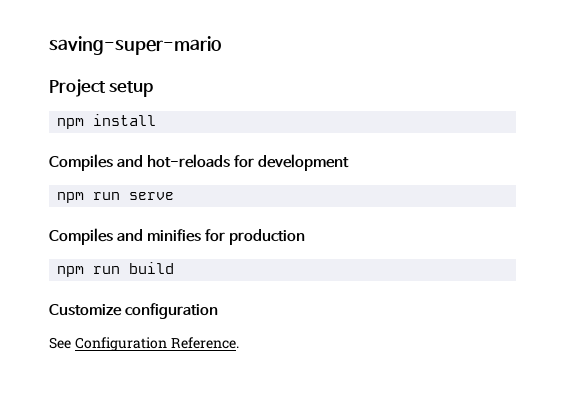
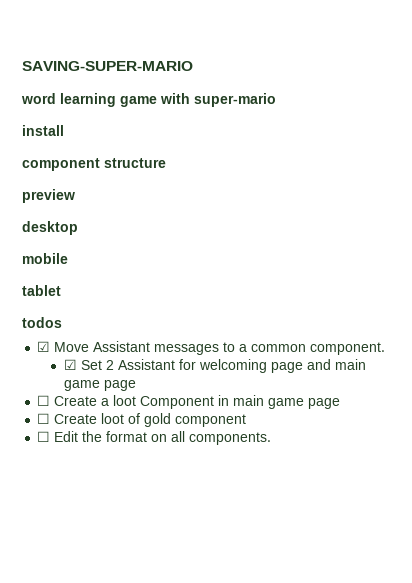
- saving-super-mario
- Project setup
- npm install
- Compiles and hot-reloads for development
- npm run serve
- Compiles and minifies for production
- npm run build
- Customize configuration
- See Configuration Reference.
+ SAVING-SUPER-MARIO
+ word learning game with super-mario
+ install
+ component structure
+ preview
+ desktop
+ mobile
+ tablet
+ todos
+ ☑ Move Assistant messages to a common component.
+ ☑ Set 2 Assistant for welcoming page and main game page
+ ☐ Create a loot Component in main game page
+ ☐ Create loot of gold component
+ ☐ Edit the format on all components.

